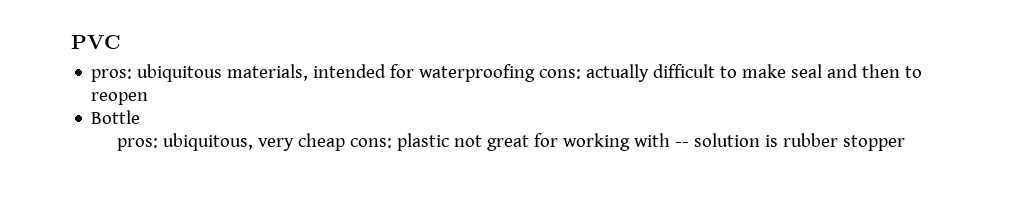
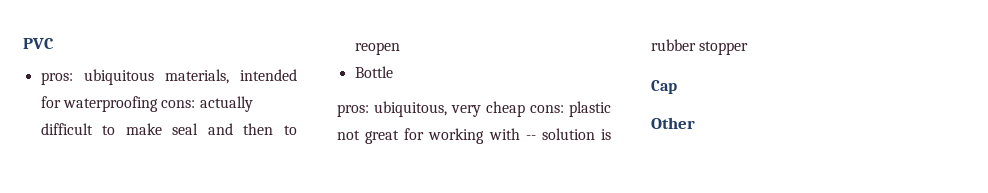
+ Cap
+ Other

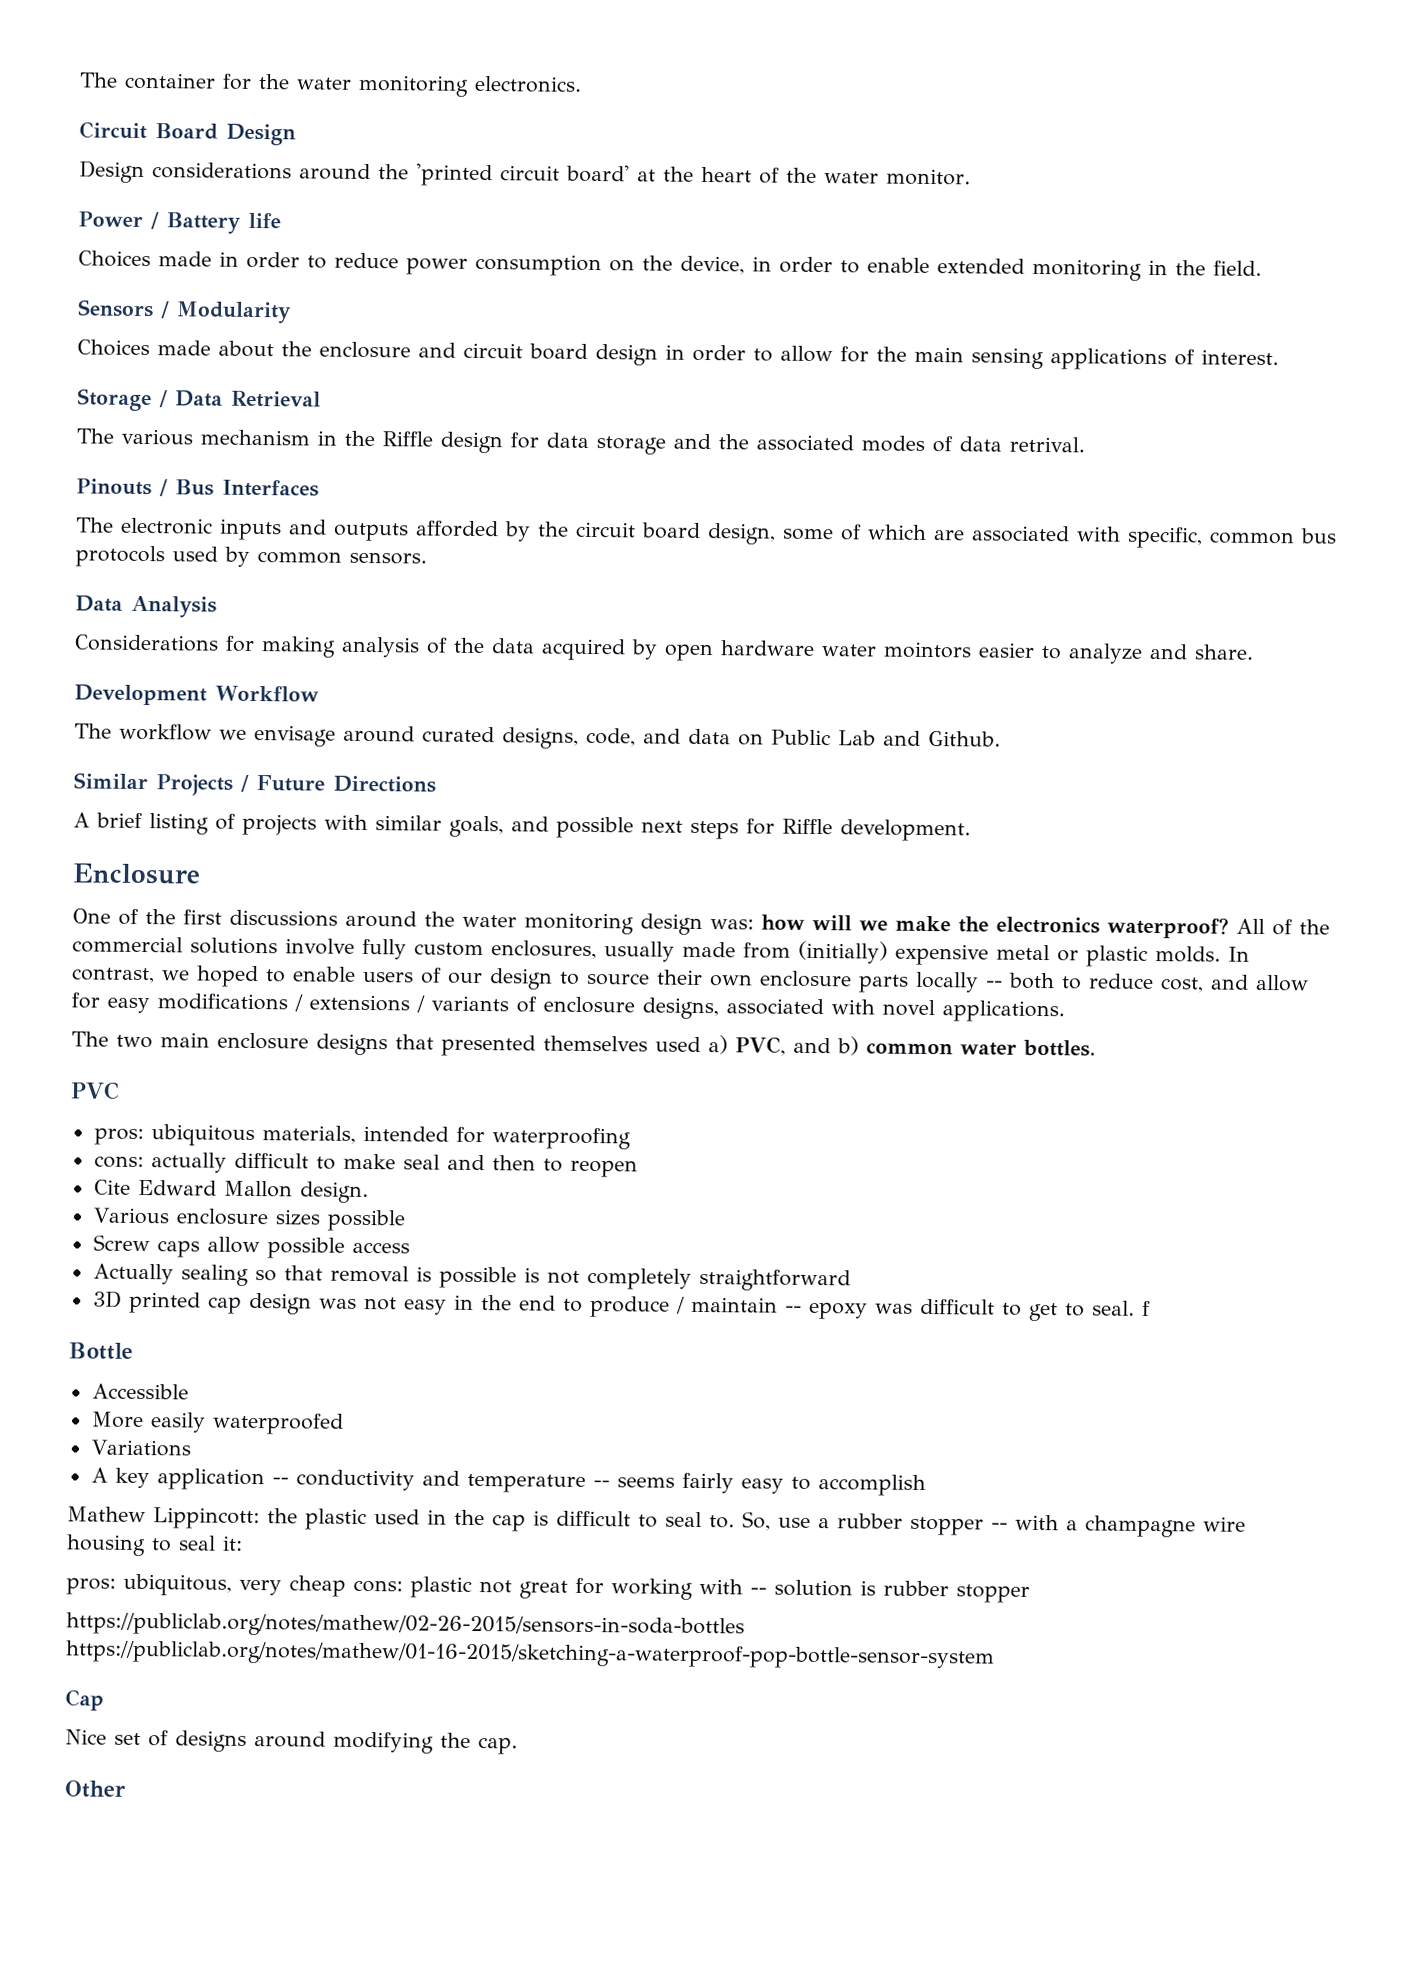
+ The container for the water monitoring electronics.
+ Circuit Board Design
+ Design considerations around the 'printed circuit board' at the heart of the water monitor.
+ Power / Battery life
+ Choices made in order to reduce power consumption on the device, in order to enable extended monitoring in the field.
+ Sensors / Modularity
+ Choices made about the enclosure and circuit board design in order to allow for the main sensing applications of interest.
+ Storage / Data Retrieval
+ The various mechanism in the Riffle design for data storage and the associated modes of data retrival.
+ Pinouts / Bus Interfaces
+ The electronic inputs and outputs afforded by the circuit board design, some of which are associated with specific, common bus protocols used by common sensors.
+ Data Analysis
+ Considerations for making analysis of the data acquired by open hardware water mointors easier to analyze and share.
+ Development Workflow
+ The workflow we envisage around curated designs, code, and data on Public Lab and Github.
+ Similar Projects / Future Directions
+ A brief listing of projects with similar goals, and possible next steps for Riffle development.
+ Enclosure
+ One of the first discussions around the water monitoring design was: how will we make the electronics waterproof? All of the commercial solutions involve fully custom enclosures, usually made from (initially) expensive metal or plastic molds. In contrast, we hoped to enable users of our design to source their own enclosure parts locally -- both to reduce cost, and allow for easy modifications / extensions / variants of enclosure designs, associated with novel applications.
+ The two main enclosure designs that presented themselves used a) PVC, and b) common water bottles.
- pros: ubiquitous materials, intended for waterproofing cons: actually difficult to make seal and then to reopen
+ pros: ubiquitous materials, intended for waterproofing
+ cons: actually difficult to make seal and then to reopen
+ Cite Edward Mallon design.
+ Various enclosure sizes possible
+ Screw caps allow possible access
+ Actually sealing so that removal is possible is not completely straightforward
+ 3D printed cap design was not easy in the end to produce / maintain -- epoxy was difficult to get to seal. f
  Bottle
+ Accessible
+ More easily waterproofed
+ Variations
+ A key application -- conductivity and temperature -- seems fairly easy to accomplish
+ Mathew Lippincott: the plastic used in the cap is difficult to seal to. So, use a rubber stopper -- with a champagne wire housing to seal it:
+ https://publiclab.org/notes/mathew/02-26-2015/sensors-in-soda-bottles https://publiclab.org/notes/mathew/01-16-2015/sketching-a-waterproof-pop-bottle-sensor-system
+ Nice set of designs around modifying the cap.

